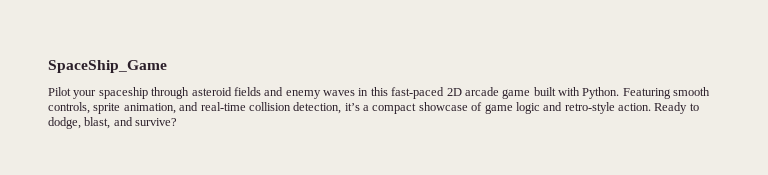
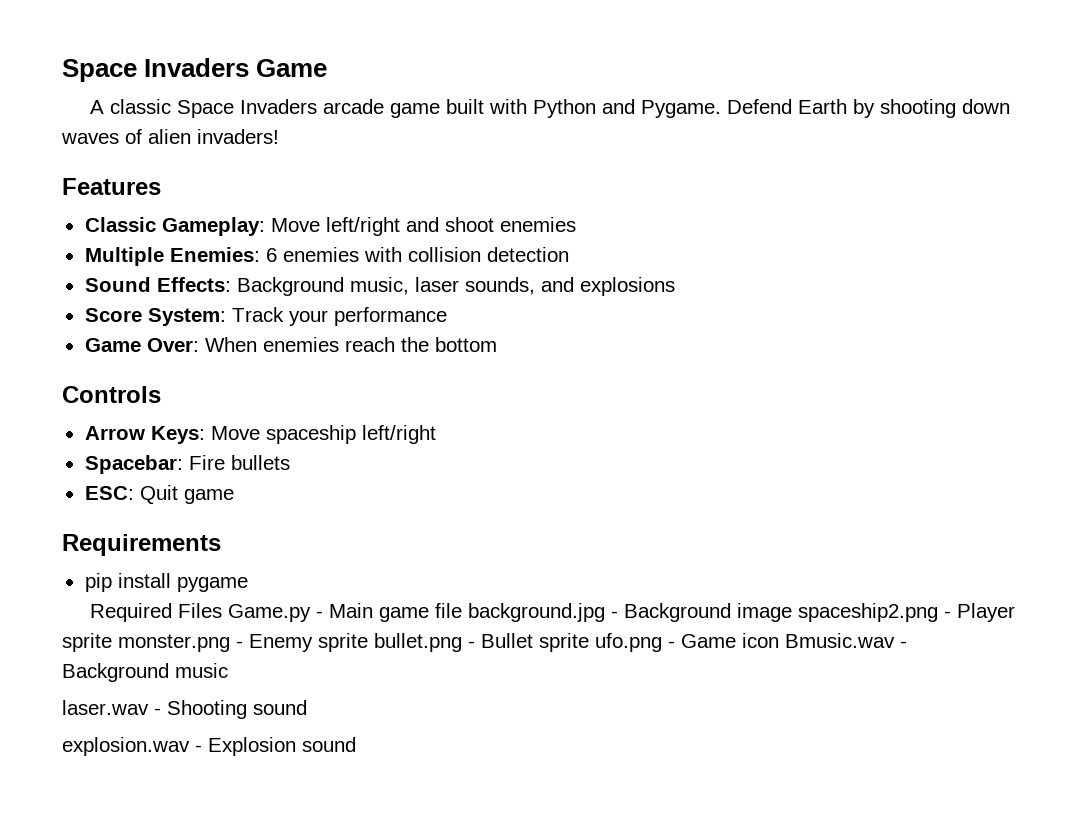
- SpaceShip_Game
- Pilot your spaceship through asteroid fields and enemy waves in this fast-paced 2D arcade game built with Python. Featuring smooth controls, sprite animation, and real-time collision detection, it’s a compact showcase of game logic and retro-style action. Ready to dodge, blast, and survive?
+ Space Invaders Game
+ A classic Space Invaders arcade game built with Python and Pygame. Defend Earth by shooting down waves of alien invaders!
+ Features
+ Classic Gameplay: Move left/right and shoot enemies
+ Multiple Enemies: 6 enemies with collision detection
+ Sound Effects: Background music, laser sounds, and explosions
+ Score System: Track your performance
+ Game Over: When enemies reach the bottom
+ Controls
+ Arrow Keys: Move spaceship left/right
+ Spacebar: Fire bullets
+ ESC: Quit game
+ Requirements
+ pip install pygame
+ Required Files Game.py - Main game file background.jpg - Background image spaceship2.png - Player sprite monster.png - Enemy sprite bullet.png - Bullet sprite ufo.png - Game icon Bmusic.wav - Background music
+ laser.wav - Shooting sound
+ explosion.wav - Explosion sound

